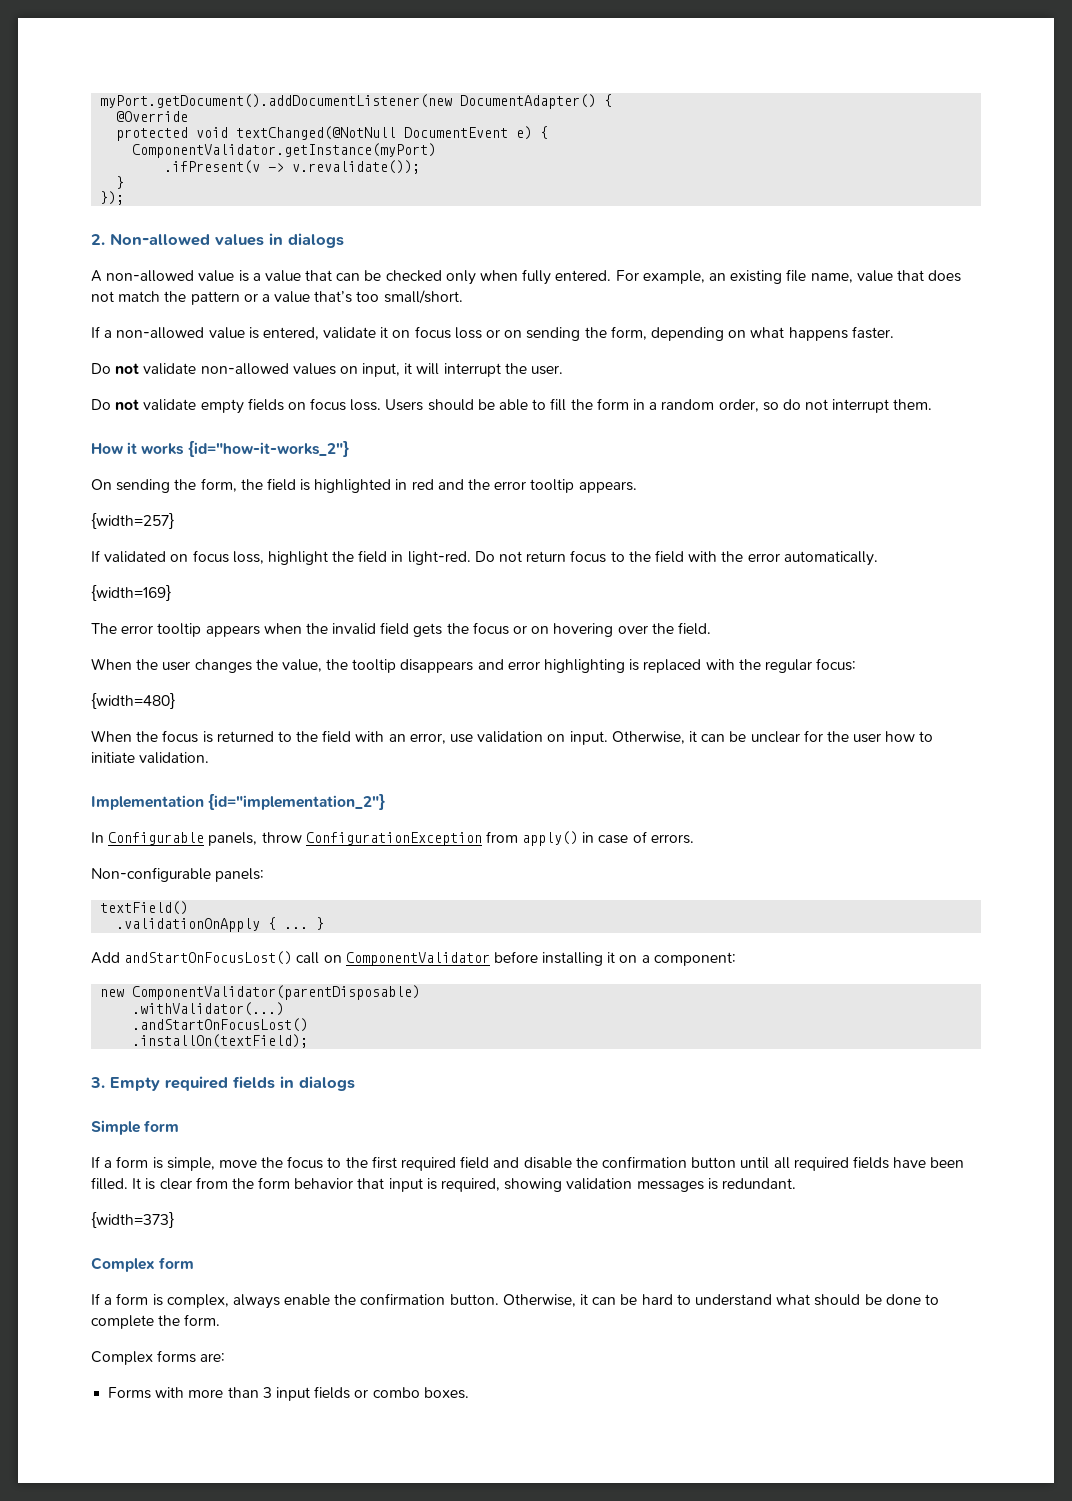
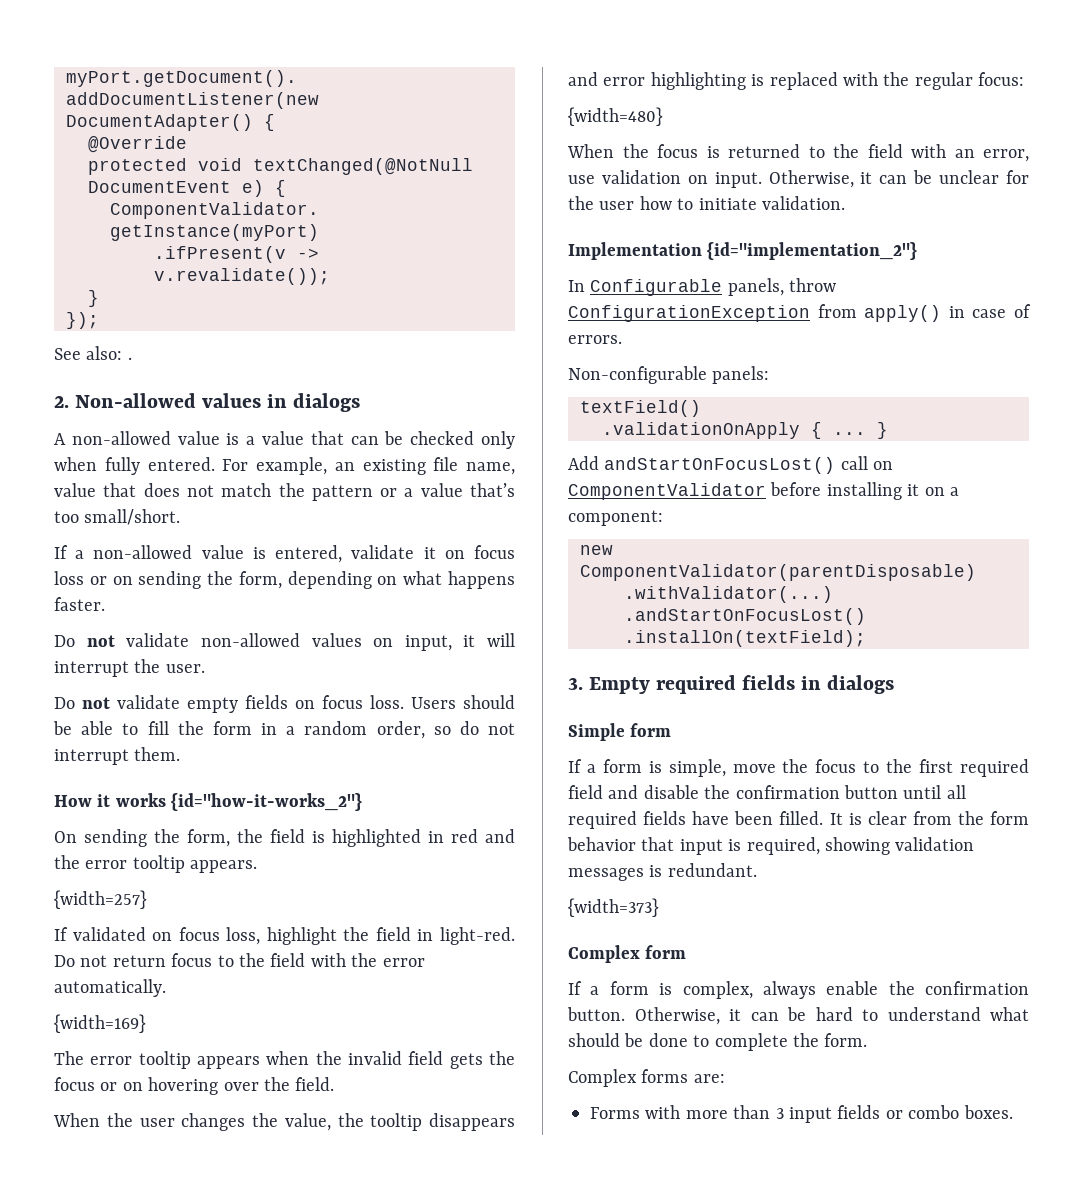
+ See also: .

